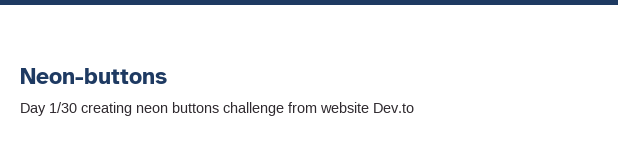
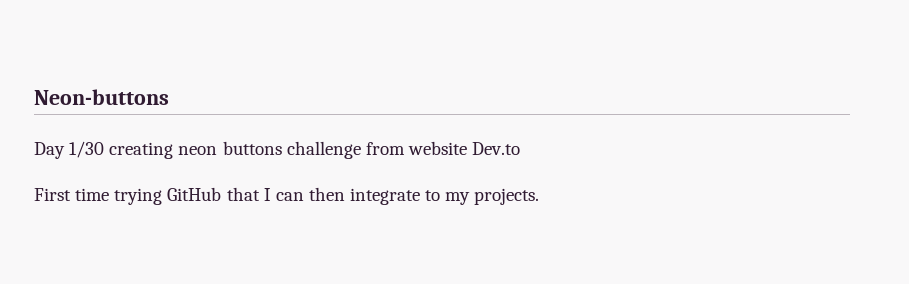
+ First time trying GitHub that I can then integrate to my projects.

